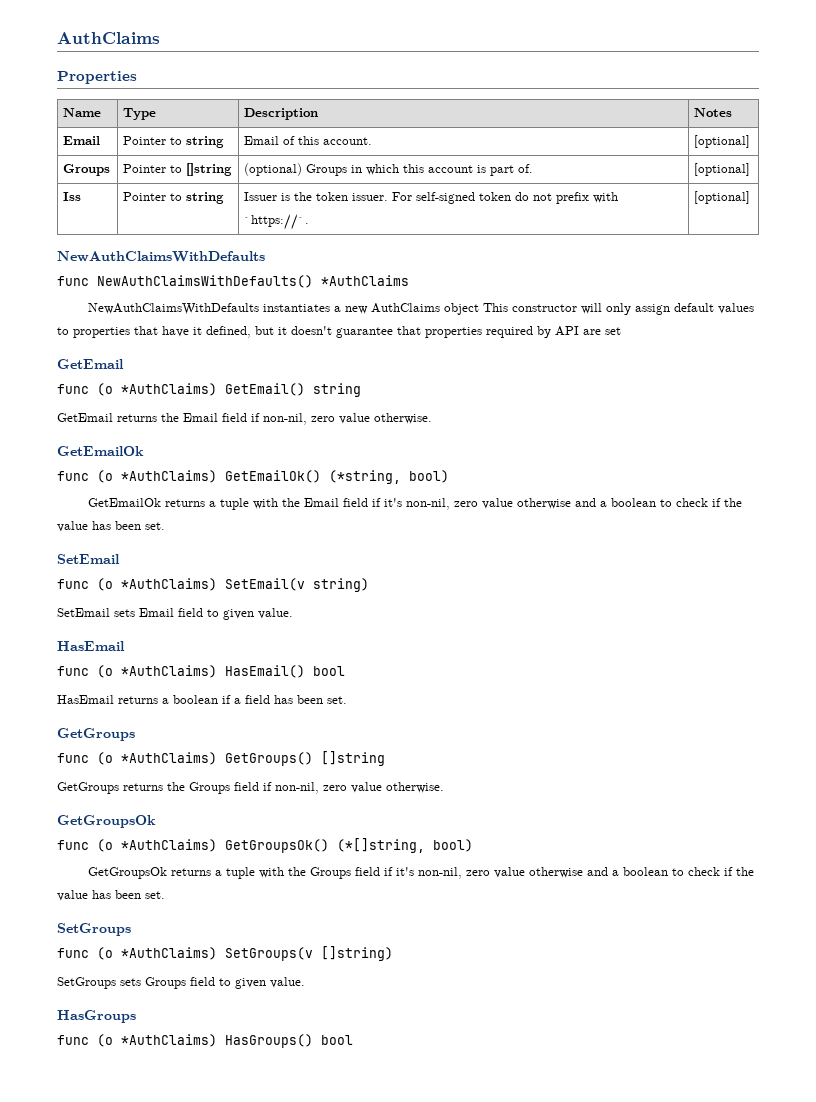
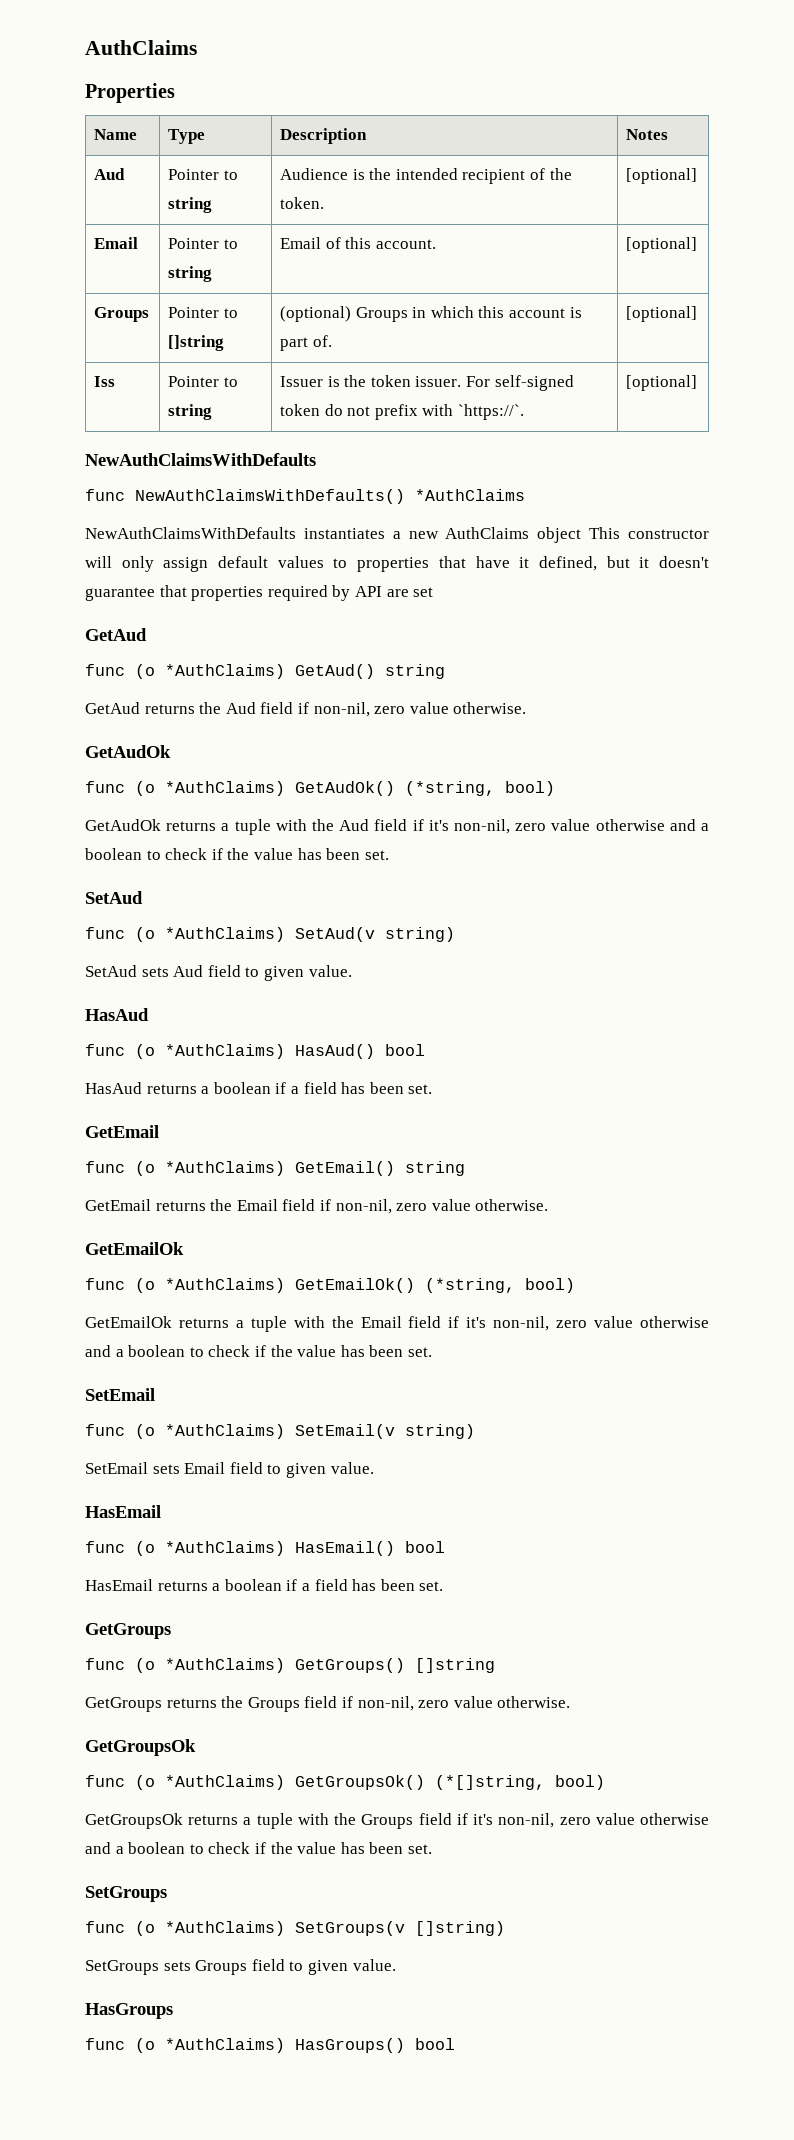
+ Aud | Pointer to string | Audience is the intended recipient of the token. | [optional]
  NewAuthClaimsWithDefaults instantiates a new AuthClaims object This constructor will only assign default values to properties that have it defined, but it doesn't guarantee that properties required by API are set
+ GetAud
+ func (o *AuthClaims) GetAud() string
+ GetAud returns the Aud field if non-nil, zero value otherwise.
+ GetAudOk
+ func (o *AuthClaims) GetAudOk() (*string, bool)
+ GetAudOk returns a tuple with the Aud field if it's non-nil, zero value otherwise and a boolean to check if the value has been set.
+ SetAud
+ func (o *AuthClaims) SetAud(v string)
+ SetAud sets Aud field to given value.
+ HasAud
+ func (o *AuthClaims) HasAud() bool
+ HasAud returns a boolean if a field has been set.

